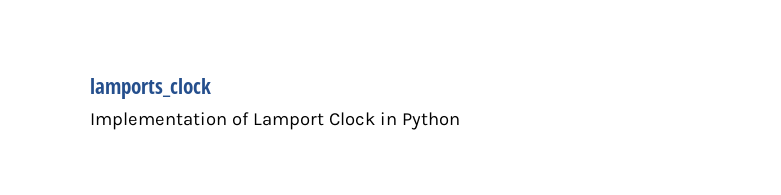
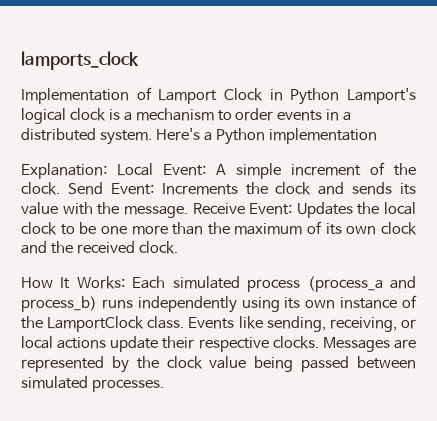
- Implementation of Lamport Clock in Python
+ Implementation of Lamport Clock in Python Lamport's logical clock is a mechanism to order events in a distributed system. Here's a Python implementation
+ Explanation: Local Event: A simple increment of the clock. Send Event: Increments the clock and sends its value with the message. Receive Event: Updates the local clock to be one more than the maximum of its own clock and the received clock.
+ How It Works: Each simulated process (process_a and process_b) runs independently using its own instance of the LamportClock class. Events like sending, receiving, or local actions update their respective clocks. Messages are represented by the clock value being passed between simulated processes.

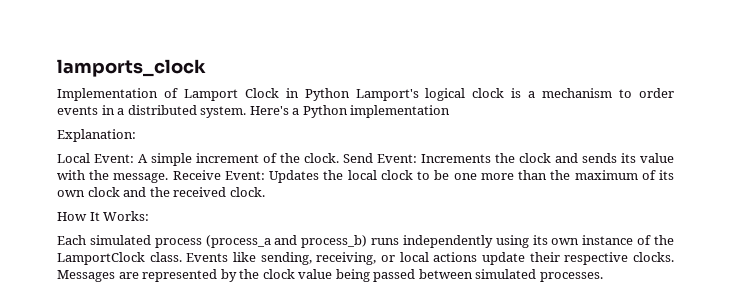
- Explanation: Local Event: A simple increment of the clock.
+ Explanation:
+ Local Event: A simple increment of the clock.
- How It Works: Each simulated process (process_a and process_b) runs independently using its own instance of the LamportClock class.
+ How It Works:
+ Each simulated process (process_a and process_b) runs independently using its own instance of the LamportClock class.

